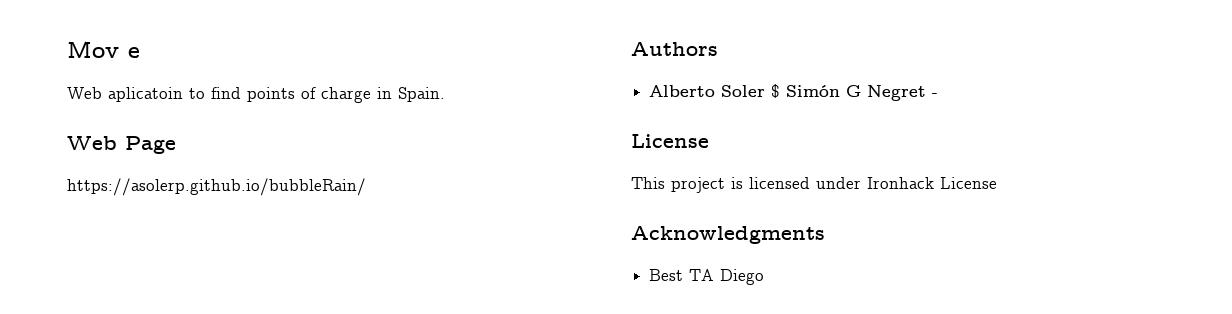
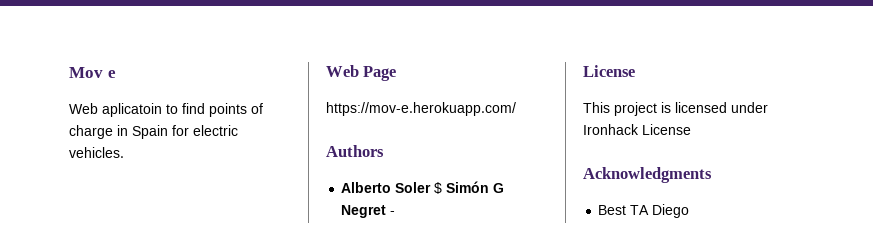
- Web aplicatoin to find points of charge in Spain.
+ Web aplicatoin to find points of charge in Spain for electric vehicles.
- https://asolerp.github.io/bubbleRain/
+ https://mov-e.herokuapp.com/

